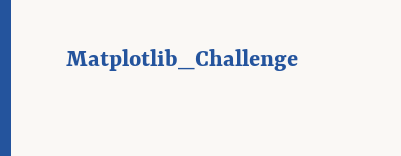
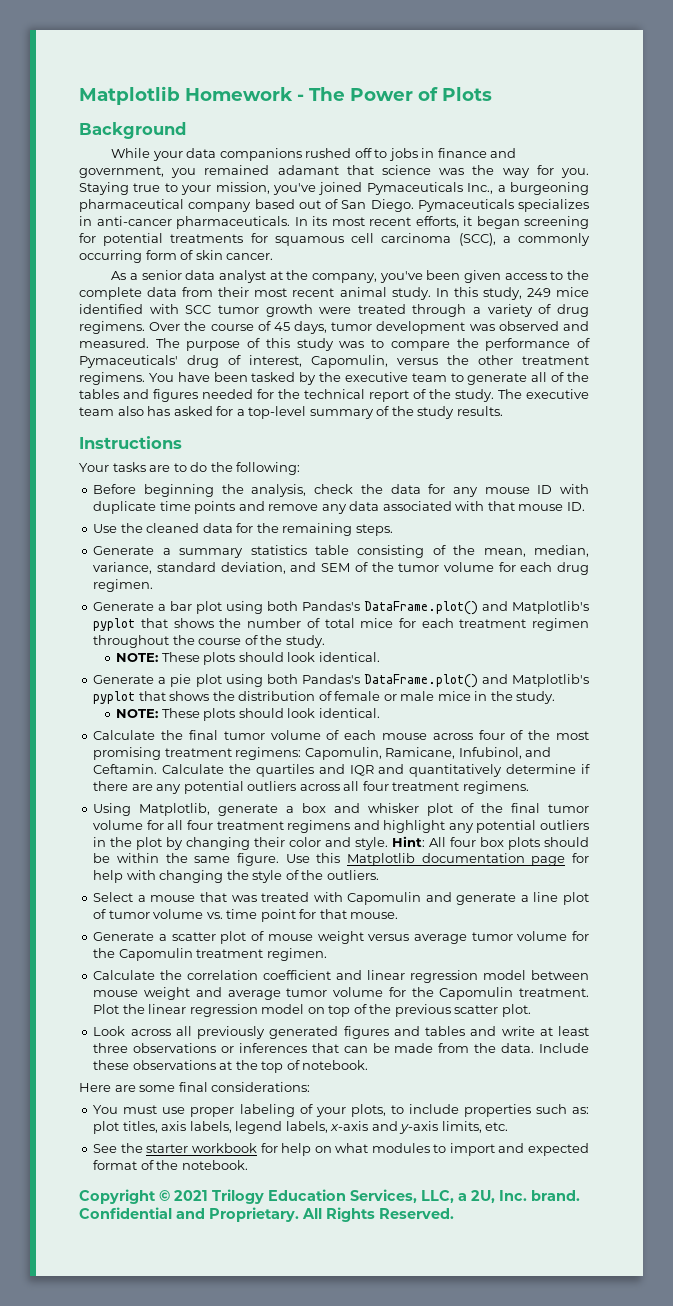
- Matplotlib_Challenge
+ Matplotlib Homework - The Power of Plots
+ Background
+ While your data companions rushed off to jobs in finance and government, you remained adamant that science was the way for you. Staying true to your mission, you've joined Pymaceuticals Inc., a burgeoning pharmaceutical company based out of San Diego. Pymaceuticals specializes in anti-cancer pharmaceuticals. In its most recent efforts, it began screening for potential treatments for squamous cell carcinoma (SCC), a commonly occurring form of skin cancer.
+ As a senior data analyst at the company, you've been given access to the complete data from their most recent animal study. In this study, 249 mice identified with SCC tumor growth were treated through a variety of drug regimens. Over the course of 45 days, tumor development was observed and measured. The purpose of this study was to compare the performance of Pymaceuticals' drug of interest, Capomulin, versus the other treatment regimens. You have been tasked by the executive team to generate all of the tables and figures needed for the technical report of the study. The executive team also has asked for a top-level summary of the study results.
+ Instructions
+ Your tasks are to do the following:
+ Before beginning the analysis, check the data for any mouse ID with duplicate time points and remove any data associated with that mouse ID.
+ Use the cleaned data for the remaining steps.
+ Generate a summary statistics table consisting of the mean, median, variance, standard deviation, and SEM of the tumor volume for each drug regimen.
+ Generate a bar plot using both Pandas's DataFrame.plot() and Matplotlib's pyplot that shows the number of total mice for each treatment regimen throughout the course of the study.
+ NOTE: These plots should look identical.
+ Generate a pie plot using both Pandas's DataFrame.plot() and Matplotlib's pyplot that shows the distribution of female or male mice in the study.
+ NOTE: These plots should look identical.
+ Calculate the final tumor volume of each mouse across four of the most promising treatment regimens: Capomulin, Ramicane, Infubinol, and Ceftamin. Calculate the quartiles and IQR and quantitatively determine if there are any potential outliers across all four treatment regimens.
+ Using Matplotlib, generate a box and whisker plot of the final tumor volume for all four treatment regimens and highlight any potential outliers in the plot by changing their color and style. Hint: All four box plots should be within the same figure. Use this Matplotlib documentation page for help with changing the style of the outliers.
+ Select a mouse that was treated with Capomulin and generate a line plot of tumor volume vs. time point for that mouse.
+ Generate a scatter plot of mouse weight versus average tumor volume for the Capomulin treatment regimen.
+ Calculate the correlation coefficient and linear regression model between mouse weight and average tumor volume for the Capomulin treatment. Plot the linear regression model on top of the previous scatter plot.
+ Look across all previously generated figures and tables and write at least three observations or inferences that can be made from the data. Include these observations at the top of notebook.
+ Here are some final considerations:
+ You must use proper labeling of your plots, to include properties such as: plot titles, axis labels, legend labels, x-axis and y-axis limits, etc.
+ See the starter workbook for help on what modules to import and expected format of the notebook.
+ Copyright © 2021 Trilogy Education Services, LLC, a 2U, Inc. brand. Confidential and Proprietary. All Rights Reserved.

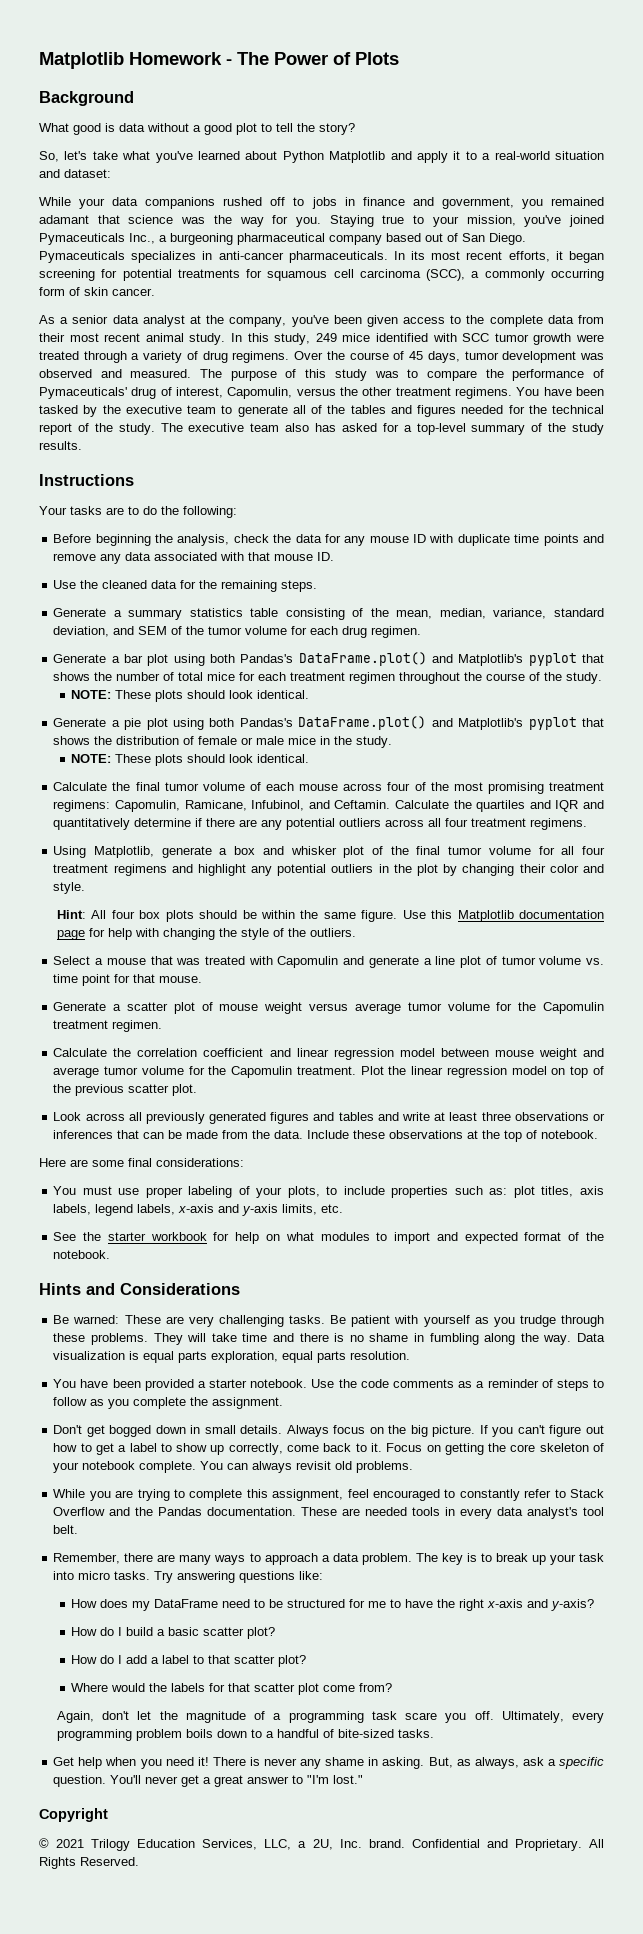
+ What good is data without a good plot to tell the story?
+ So, let's take what you've learned about Python Matplotlib and apply it to a real-world situation and dataset:
- Using Matplotlib, generate a box and whisker plot of the final tumor volume for all four treatment regimens and highlight any potential outliers in the plot by changing their color and style. Hint: All four box plots should be within the same figure.
+ Using Matplotlib, generate a box and whisker plot of the final tumor volume for all four treatment regimens and highlight any potential outliers in the plot by changing their color and style.
+ Hint: All four box plots should be within the same figure.
+ Hints and Considerations
+ Be warned: These are very challenging tasks. Be patient with yourself as you trudge through these problems. They will take time and there is no shame in fumbling along the way. Data visualization is equal parts exploration, equal parts resolution.
+ You have been provided a starter notebook. Use the code comments as a reminder of steps to follow as you complete the assignment.
+ Don't get bogged down in small details. Always focus on the big picture. If you can't figure out how to get a label to show up correctly, come back to it. Focus on getting the core skeleton of your notebook complete. You can always revisit old problems.
+ While you are trying to complete this assignment, feel encouraged to constantly refer to Stack Overflow and the Pandas documentation. These are needed tools in every data analyst's tool belt.
+ Remember, there are many ways to approach a data problem. The key is to break up your task into micro tasks. Try answering questions like:
+ How does my DataFrame need to be structured for me to have the right x-axis and y-axis?
+ How do I build a basic scatter plot?
+ How do I add a label to that scatter plot?
+ Where would the labels for that scatter plot come from?
+ Again, don't let the magnitude of a programming task scare you off. Ultimately, every programming problem boils down to a handful of bite-sized tasks.
+ Get help when you need it! There is never any shame in asking. But, as always, ask a specific question. You'll never get a great answer to "I'm lost."
- Copyright © 2021 Trilogy Education Services, LLC, a 2U, Inc. brand.
+ Copyright
+ © 2021 Trilogy Education Services, LLC, a 2U, Inc. brand.

